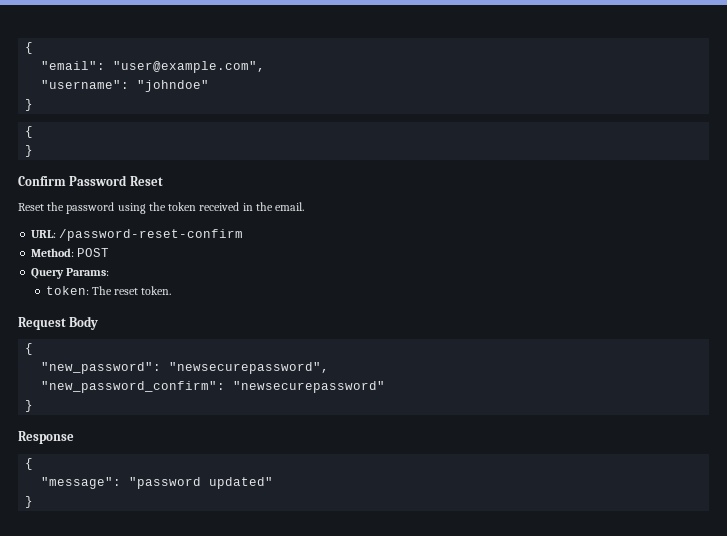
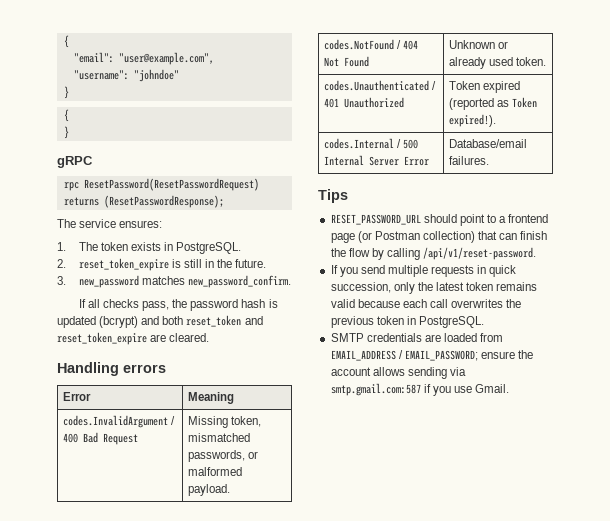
- Confirm Password Reset
- Reset the password using the token received in the email.
- URL: /password-reset-confirm
- Method: POST
- Query Params:
- token: The reset token.
- Request Body
- {
- "new_password": "newsecurepassword",
- "new_password_confirm": "newsecurepassword"
- }
- Response
- {
- "message": "password updated"
- }
+ gRPC
+ rpc ResetPassword(ResetPasswordRequest) returns (ResetPasswordResponse);
+ The service ensures:
+ 1. The token exists in PostgreSQL.
+ 2. reset_token_expire is still in the future.
+ 3. new_password matches new_password_confirm.
+ If all checks pass, the password hash is updated (bcrypt) and both reset_token and reset_token_expire are cleared.
+ Handling errors
+ Error | Meaning
+ codes.InvalidArgument / 400 Bad Request | Missing token, mismatched passwords, or malformed payload.
+ codes.NotFound / 404 Not Found | Unknown or already used token.
+ codes.Unauthenticated / 401 Unauthorized | Token expired (reported as Token expired!).
+ codes.Internal / 500 Internal Server Error | Database/email failures.
+ Tips
+ RESET_PASSWORD_URL should point to a frontend page (or Postman collection) that can finish the flow by calling /api/v1/reset-password.
+ If you send multiple requests in quick succession, only the latest token remains valid because each call overwrites the previous token in PostgreSQL.
+ SMTP credentials are loaded from EMAIL_ADDRESS / EMAIL_PASSWORD; ensure the account allows sending via smtp.gmail.com:587 if you use Gmail.

